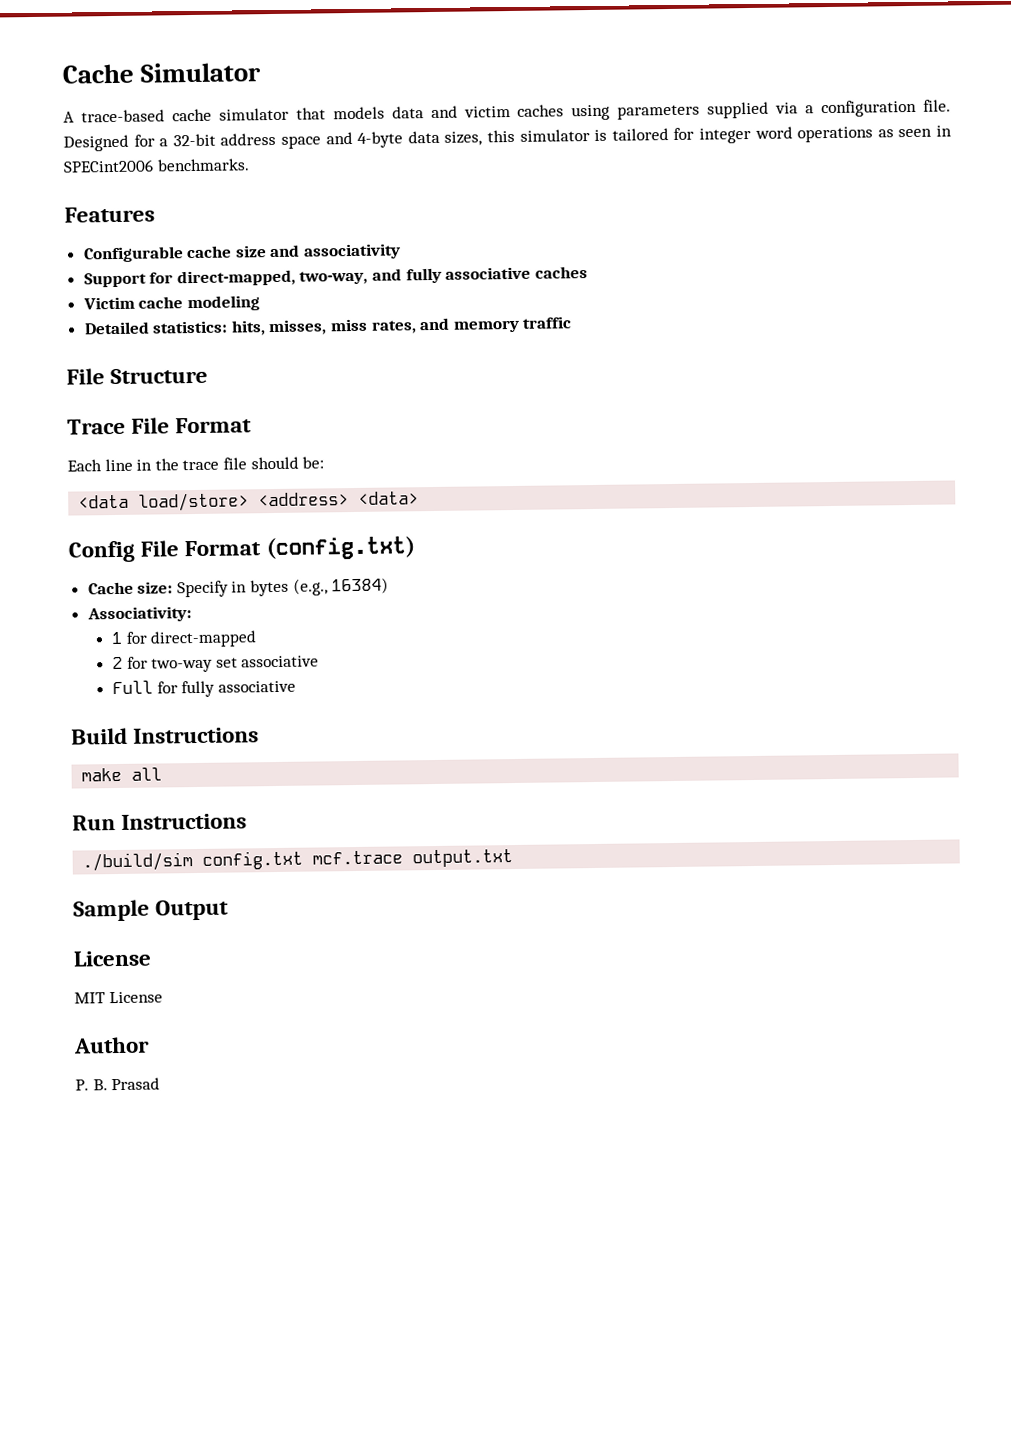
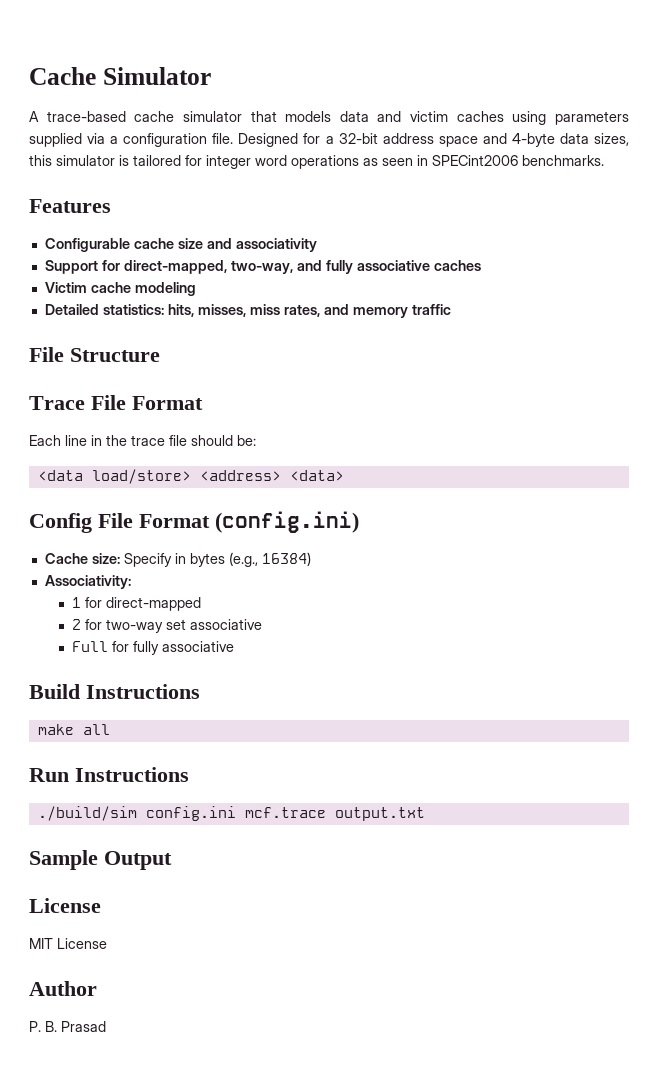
- Config File Format (config.txt)
+ Config File Format (config.ini)
- ./build/sim config.txt mcf.trace output.txt
+ ./build/sim config.ini mcf.trace output.txt

